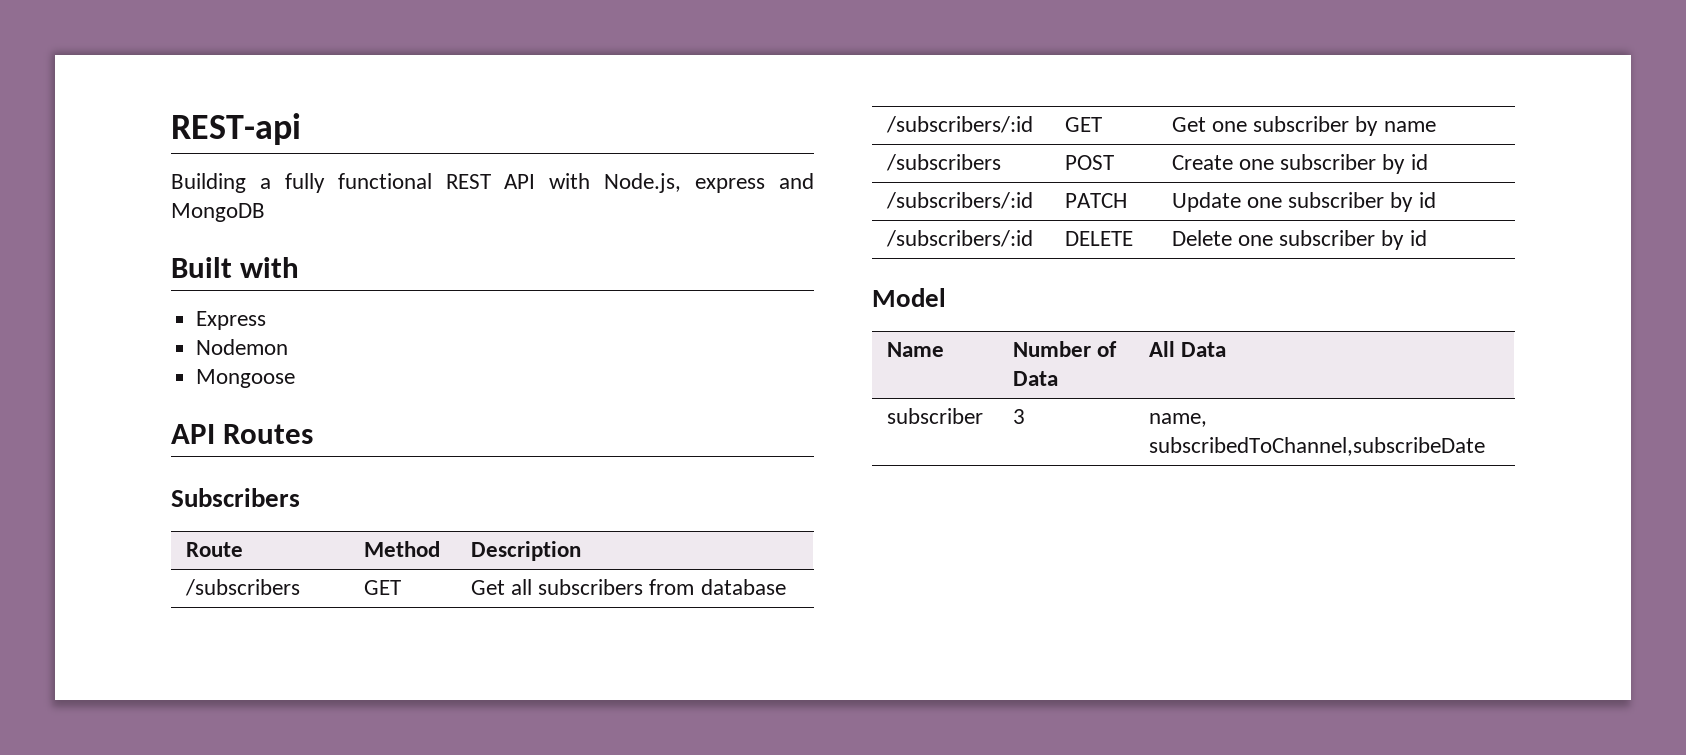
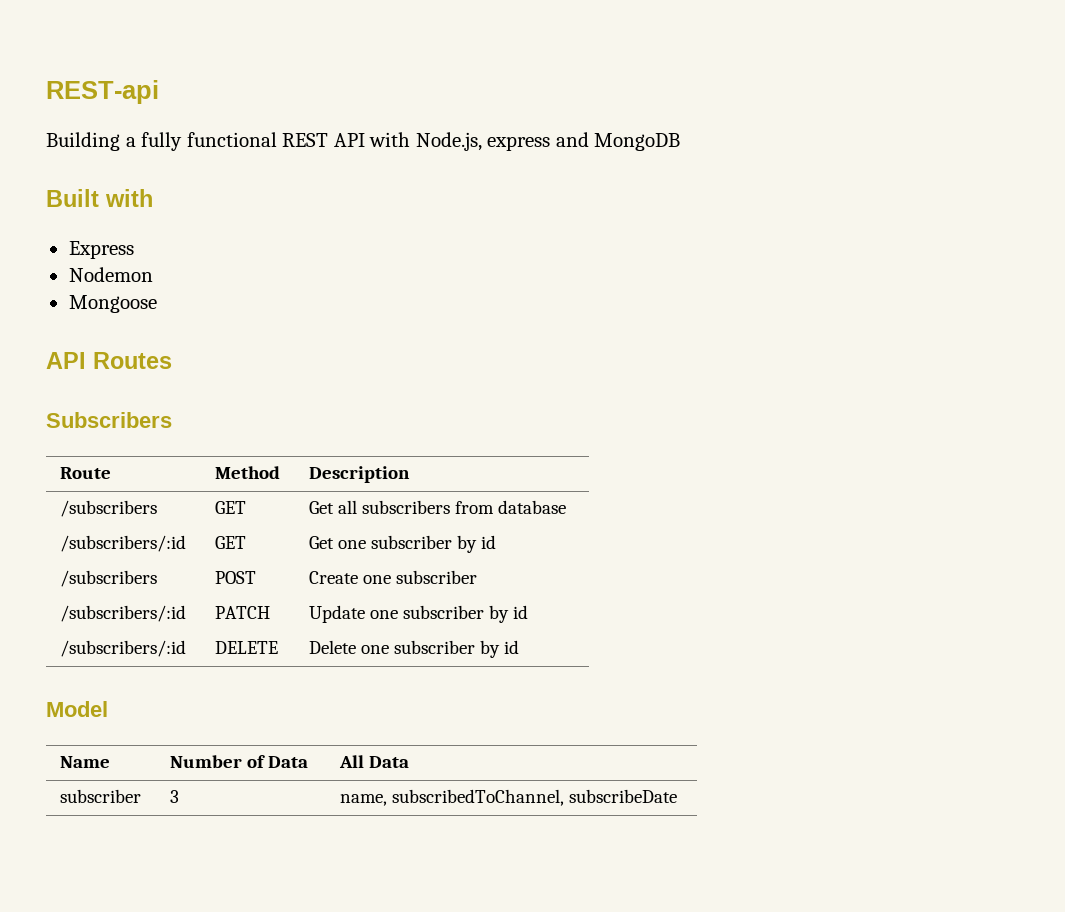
- /subscribers/:id | GET | Get one subscriber by name
+ /subscribers/:id | GET | Get one subscriber by id
- /subscribers | POST | Create one subscriber by id
+ /subscribers | POST | Create one subscriber
- subscriber | 3 | name, subscribedToChannel,subscribeDate
+ subscriber | 3 | name, subscribedToChannel, subscribeDate

